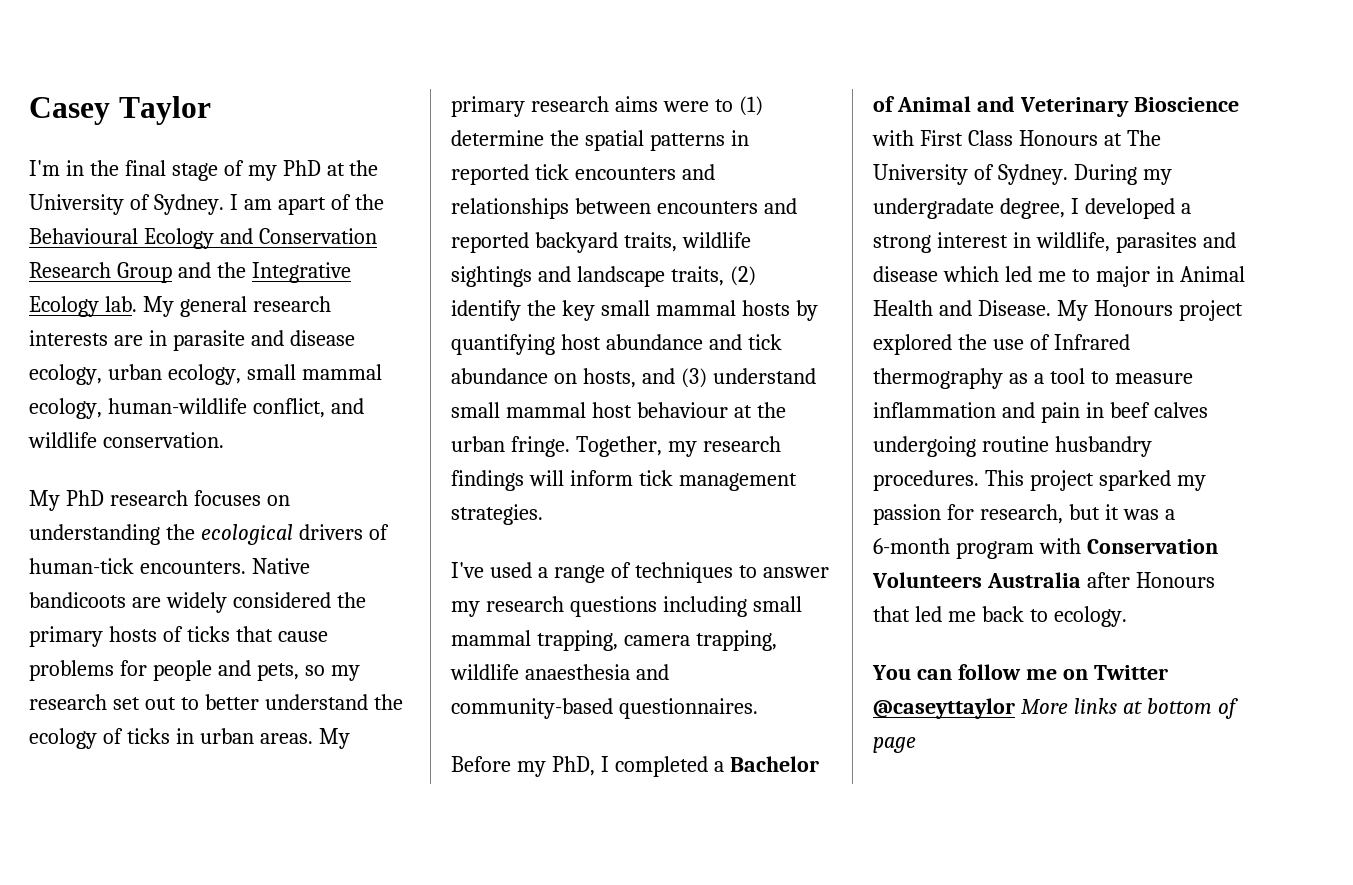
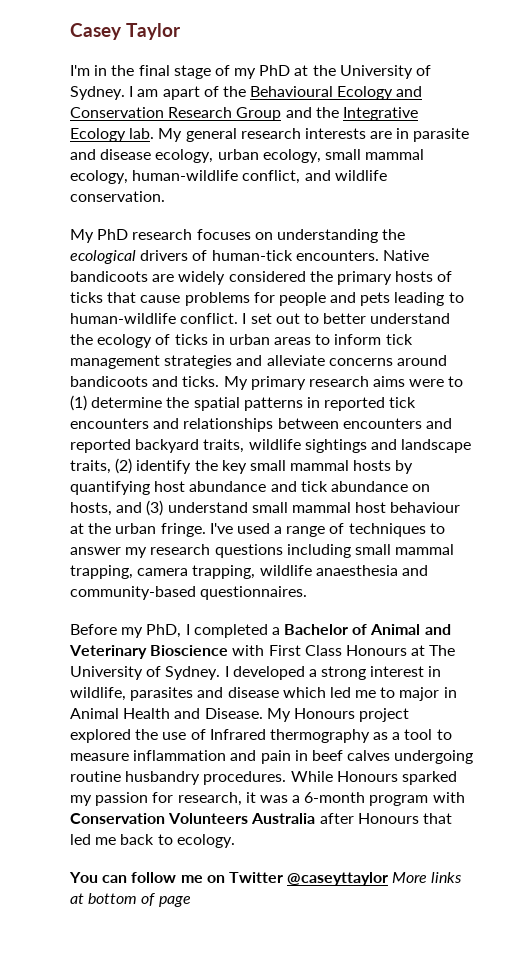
- Native bandicoots are widely considered the primary hosts of ticks that cause problems for people and pets, so my research set out to better understand the ecology of ticks in urban areas.
+ Native bandicoots are widely considered the primary hosts of ticks that cause problems for people and pets leading to human-wildlife conflict. I set out to better understand the ecology of ticks in urban areas to inform tick management strategies and alleviate concerns around bandicoots and ticks.
- My primary research aims were to (1) determine the spatial patterns in reported tick encounters and relationships between encounters and reported backyard traits, wildlife sightings and landscape traits, (2) identify the key small mammal hosts by quantifying host abundance and tick abundance on hosts, and (3) understand small mammal host behaviour at the urban fringe. Together, my research findings will inform tick management strategies.
- I've used a range of techniques to answer my research questions including small mammal trapping, camera trapping, wildlife anaesthesia and community-based questionnaires.
+ My primary research aims were to (1) determine the spatial patterns in reported tick encounters and relationships between encounters and reported backyard traits, wildlife sightings and landscape traits, (2) identify the key small mammal hosts by quantifying host abundance and tick abundance on hosts, and (3) understand small mammal host behaviour at the urban fringe. I've used a range of techniques to answer my research questions including small mammal trapping, camera trapping, wildlife anaesthesia and community-based questionnaires.
- During my undergradate degree, I developed a strong interest in wildlife, parasites and disease which led me to major in Animal Health and Disease.
+ I developed a strong interest in wildlife, parasites and disease which led me to major in Animal Health and Disease.
- This project sparked my passion for research, but it was a 6-month program with Conservation Volunteers Australia after Honours that led me back to ecology.
+ While Honours sparked my passion for research, it was a 6-month program with Conservation Volunteers Australia after Honours that led me back to ecology.

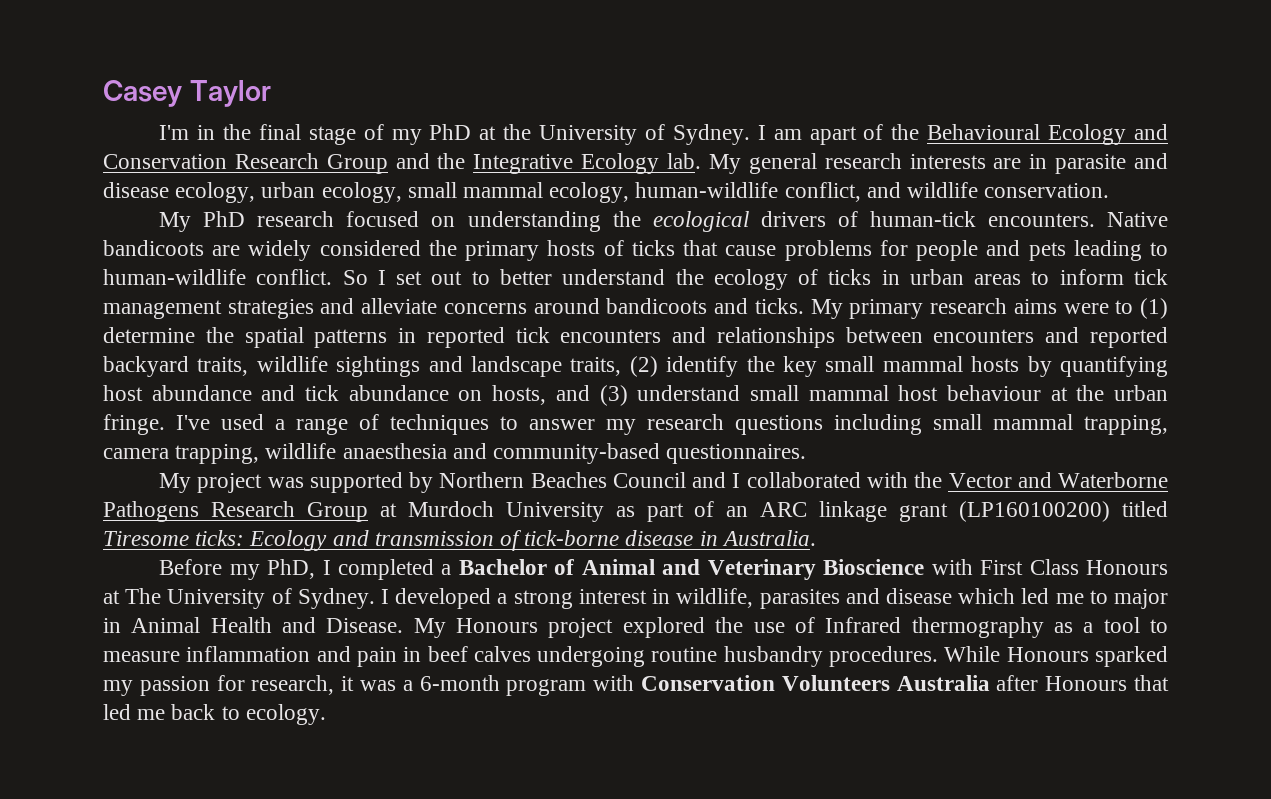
- My PhD research focuses on understanding the ecological drivers of human-tick encounters.
+ My PhD research focused on understanding the ecological drivers of human-tick encounters.
- I set out to better understand the ecology of ticks in urban areas to inform tick management strategies and alleviate concerns around bandicoots and ticks.
+ So I set out to better understand the ecology of ticks in urban areas to inform tick management strategies and alleviate concerns around bandicoots and ticks.
+ My project was supported by Northern Beaches Council and I collaborated with the Vector and Waterborne Pathogens Research Group at Murdoch University as part of an ARC linkage grant (LP160100200) titled Tiresome ticks: Ecology and transmission of tick-borne disease in Australia.
- You can follow me on Twitter @caseyttaylor More links at bottom of page

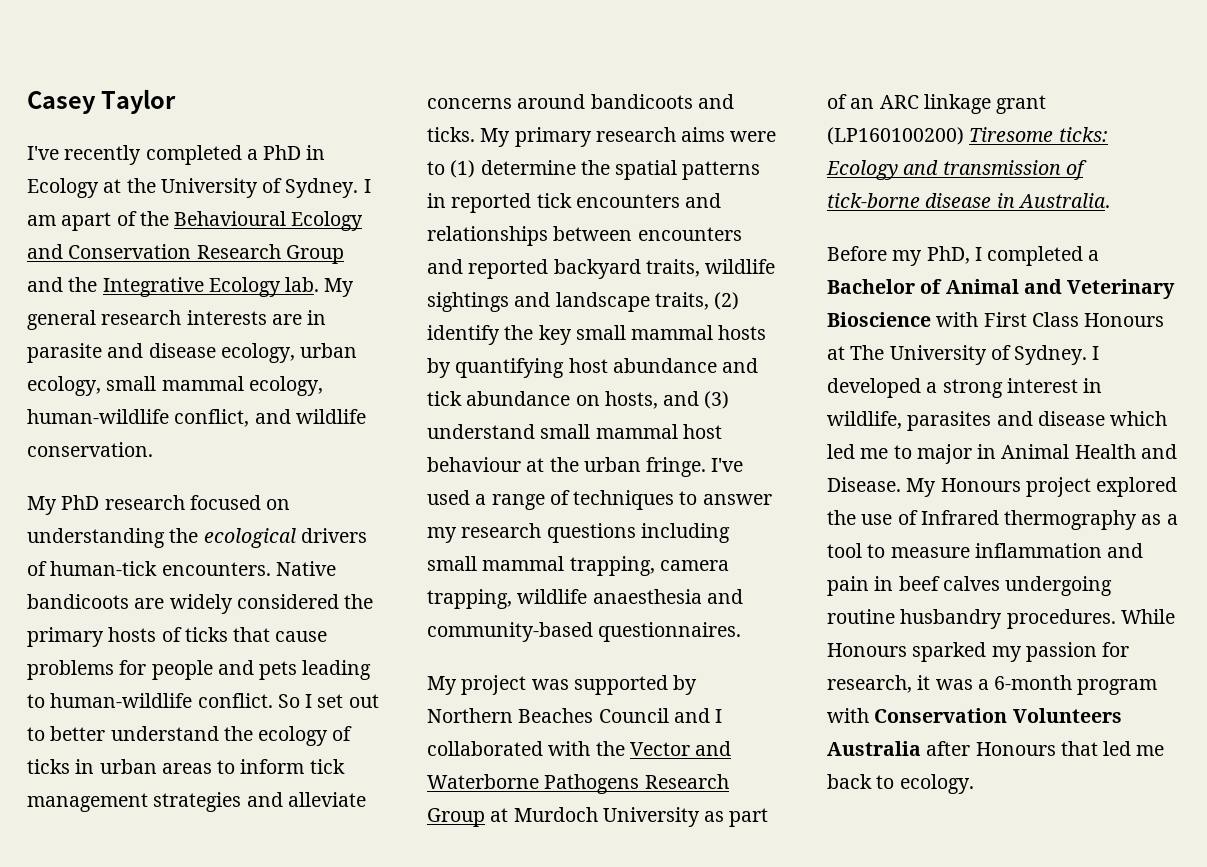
- I'm in the final stage of my PhD at the University of Sydney.
+ I've recently completed a PhD in Ecology at the University of Sydney.
- My project was supported by Northern Beaches Council and I collaborated with the Vector and Waterborne Pathogens Research Group at Murdoch University as part of an ARC linkage grant (LP160100200) titled Tiresome ticks: Ecology and transmission of tick-borne disease in Australia.
+ My project was supported by Northern Beaches Council and I collaborated with the Vector and Waterborne Pathogens Research Group at Murdoch University as part of an ARC linkage grant (LP160100200) Tiresome ticks: Ecology and transmission of tick-borne disease in Australia.

